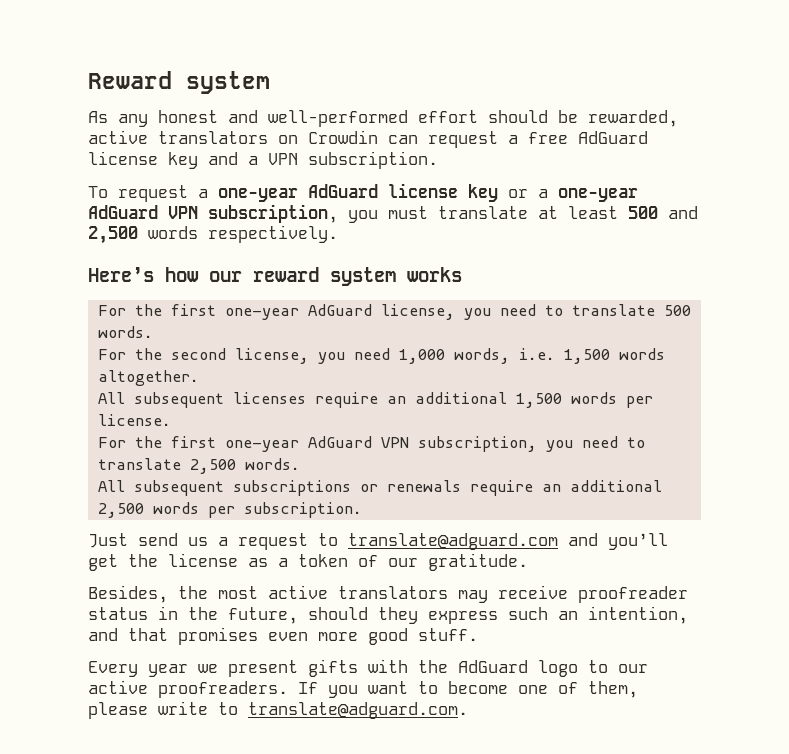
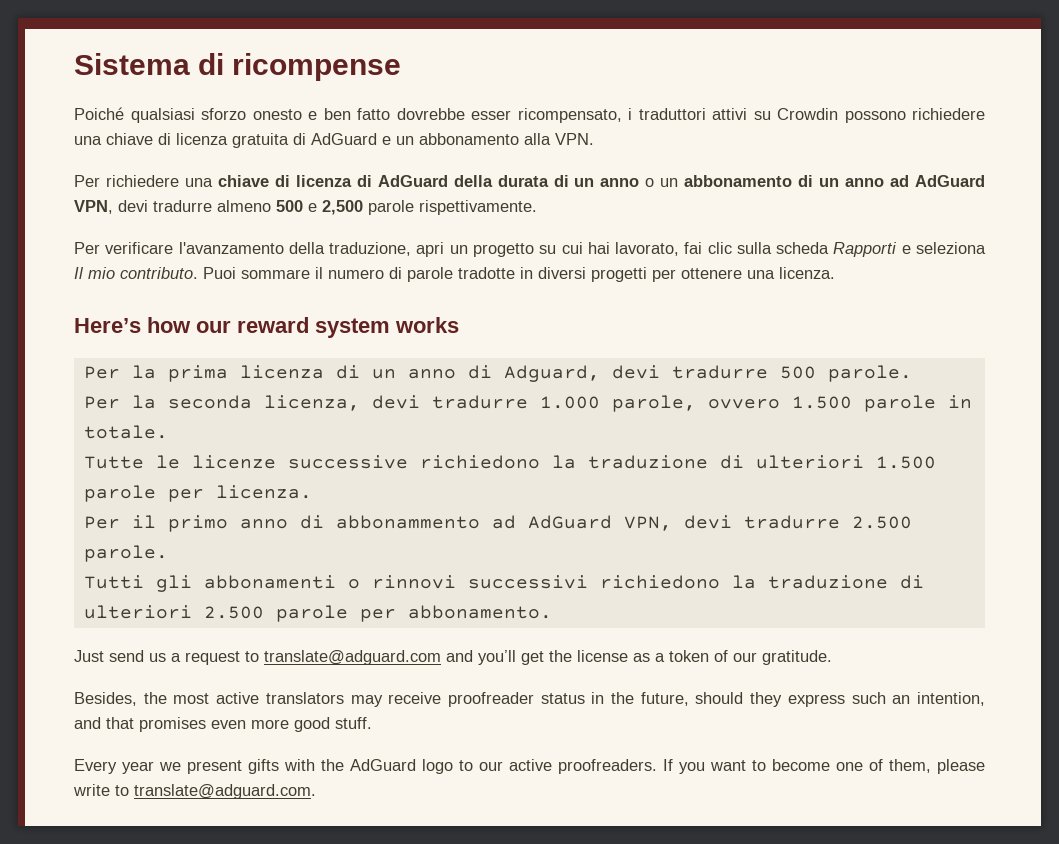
- Reward system
- As any honest and well-performed effort should be rewarded, active translators on Crowdin can request a free AdGuard license key and a VPN subscription.
- To request a one-year AdGuard license key or a one-year AdGuard VPN subscription, you must translate at least 500 and 2,500 words respectively.
+ Sistema di ricompense
+ Poiché qualsiasi sforzo onesto e ben fatto dovrebbe esser ricompensato, i traduttori attivi su Crowdin possono richiedere una chiave di licenza gratuita di AdGuard e un abbonamento alla VPN.
+ Per richiedere una chiave di licenza di AdGuard della durata di un anno o un abbonamento di un anno ad AdGuard VPN, devi tradurre almeno 500 e 2,500 parole rispettivamente.
+ Per verificare l'avanzamento della traduzione, apri un progetto su cui hai lavorato, fai clic sulla scheda Rapporti e seleziona Il mio contributo. Puoi sommare il numero di parole tradotte in diversi progetti per ottenere una licenza.
- For the first one-year AdGuard license, you need to translate 500 words.
- For the second license, you need 1,000 words, i.e. 1,500 words altogether.
- All subsequent licenses require an additional 1,500 words per license.
- For the first one-year AdGuard VPN subscription, you need to translate 2,500 words.
- All subsequent subscriptions or renewals require an additional 2,500 words per subscription.
+ Per la prima licenza di un anno di Adguard, devi tradurre 500 parole.
+ Per la seconda licenza, devi tradurre 1.000 parole, ovvero 1.500 parole in totale.
+ Tutte le licenze successive richiedono la traduzione di ulteriori 1.500 parole per licenza.
+ Per il primo anno di abbonammento ad AdGuard VPN, devi tradurre 2.500 parole.
+ Tutti gli abbonamenti o rinnovi successivi richiedono la traduzione di ulteriori 2.500 parole per abbonamento.

